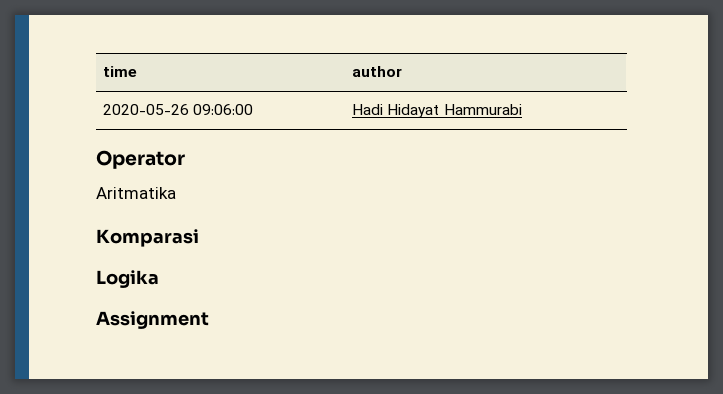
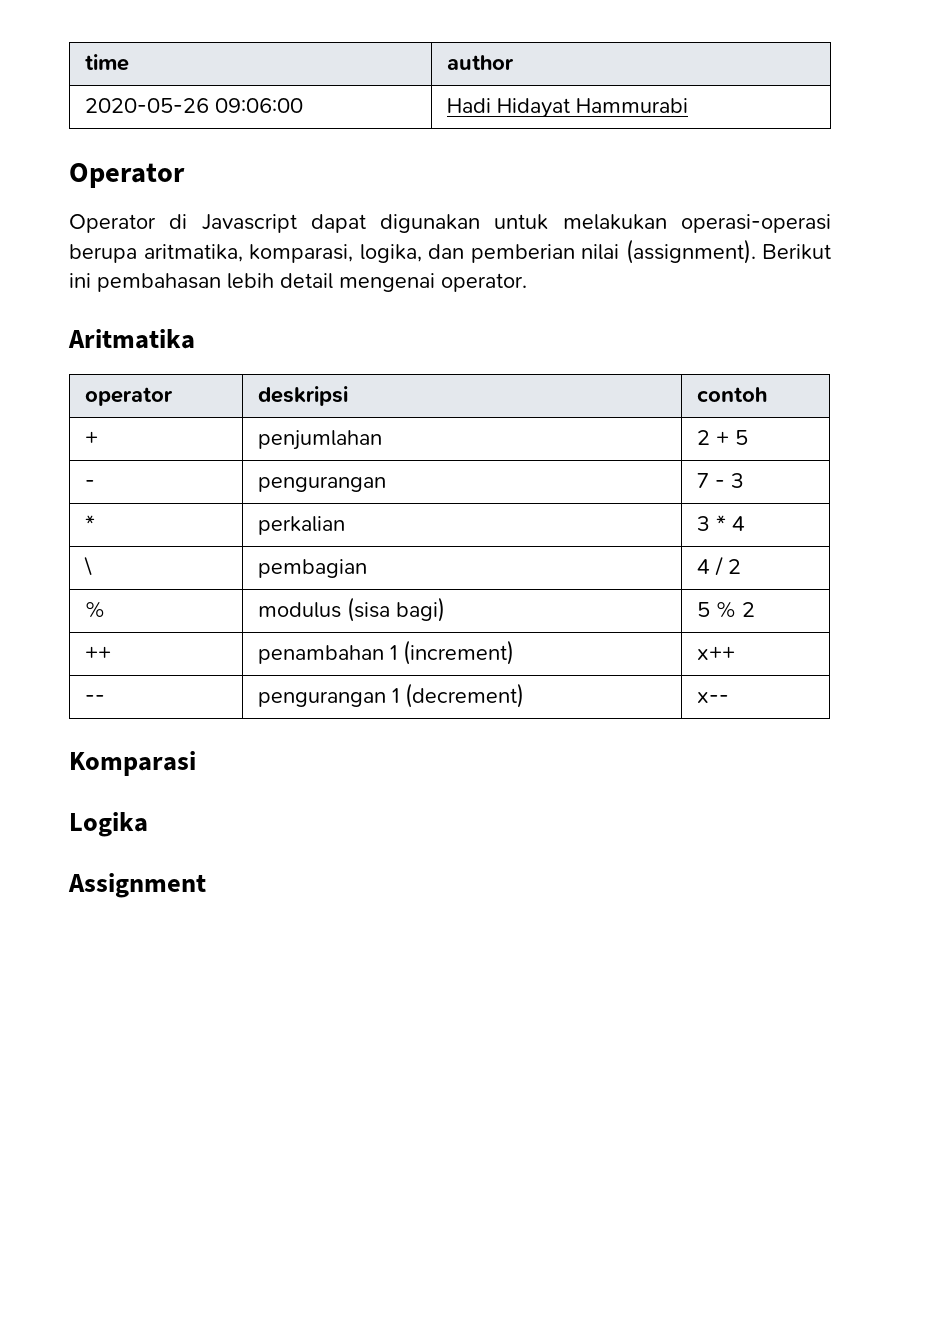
+ Operator di Javascript dapat digunakan untuk melakukan operasi-operasi berupa aritmatika, komparasi, logika, dan pemberian nilai (assignment). Berikut ini pembahasan lebih detail mengenai operator.
  Aritmatika
+ operator | deskripsi | contoh
+ + | penjumlahan | 2 + 5
+ - | pengurangan | 7 - 3
+ * | perkalian | 3 * 4
+ \ | pembagian | 4 / 2
+ % | modulus (sisa bagi) | 5 % 2
+ ++ | penambahan 1 (increment) | x++
+ -- | pengurangan 1 (decrement) | x--

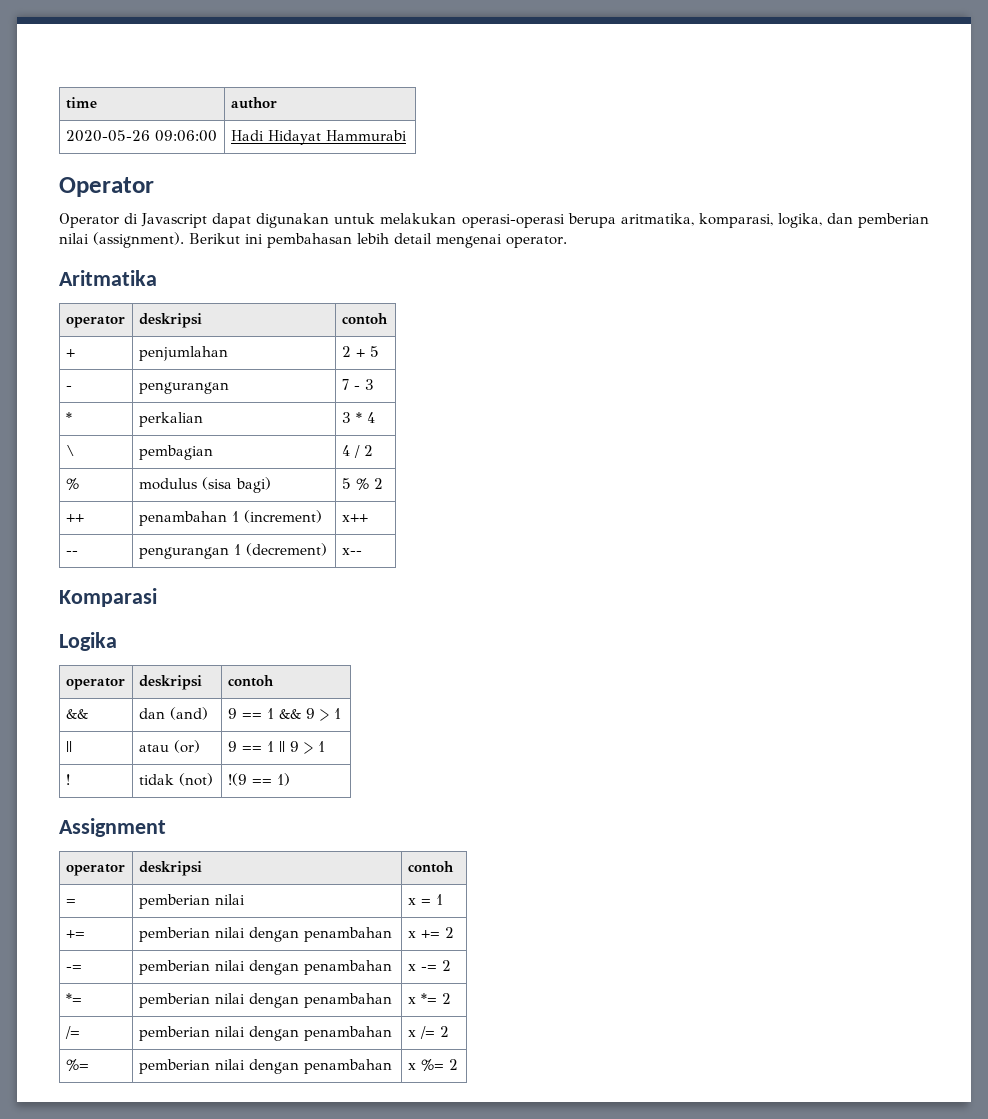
  Logika
+ operator | deskripsi | contoh
+ && | dan (and) | 9 == 1 && 9 > 1
+ || | atau (or) | 9 == 1 || 9 > 1
+ ! | tidak (not) | !(9 == 1)
  Assignment
+ operator | deskripsi | contoh
+ = | pemberian nilai | x = 1
+ += | pemberian nilai dengan penambahan | x += 2
+ -= | pemberian nilai dengan penambahan | x -= 2
+ *= | pemberian nilai dengan penambahan | x *= 2
+ /= | pemberian nilai dengan penambahan | x /= 2
+ %= | pemberian nilai dengan penambahan | x %= 2

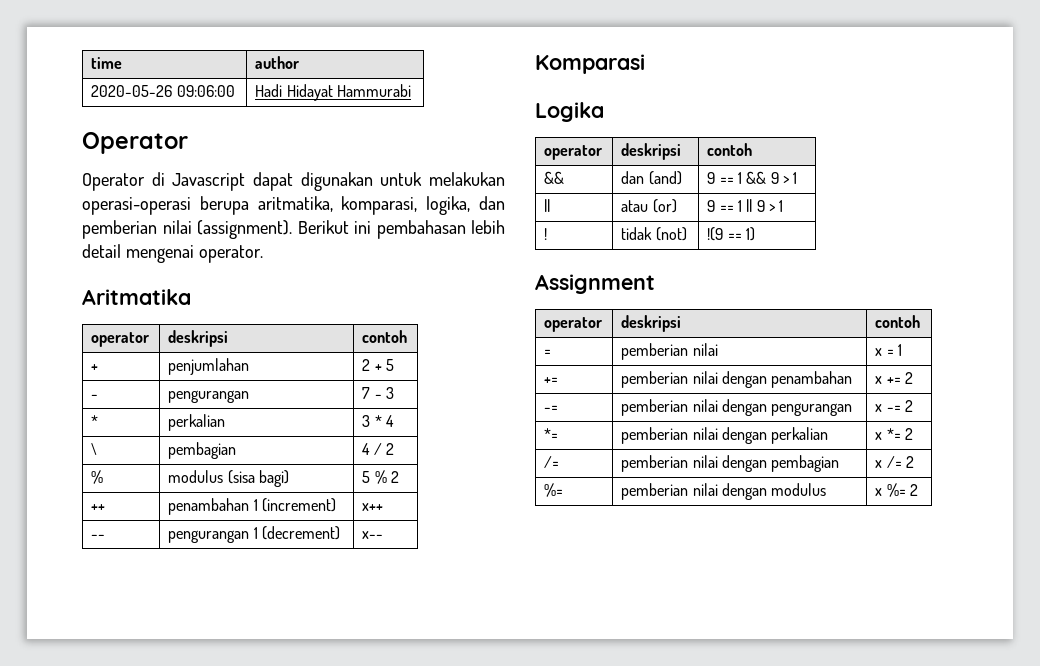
- -= | pemberian nilai dengan penambahan | x -= 2
+ -= | pemberian nilai dengan pengurangan | x -= 2
- *= | pemberian nilai dengan penambahan | x *= 2
+ *= | pemberian nilai dengan perkalian | x *= 2
- /= | pemberian nilai dengan penambahan | x /= 2
+ /= | pemberian nilai dengan pembagian | x /= 2
- %= | pemberian nilai dengan penambahan | x %= 2
+ %= | pemberian nilai dengan modulus | x %= 2

